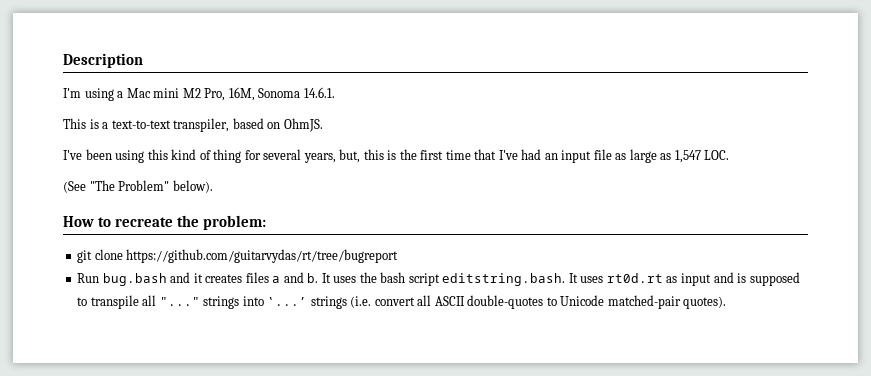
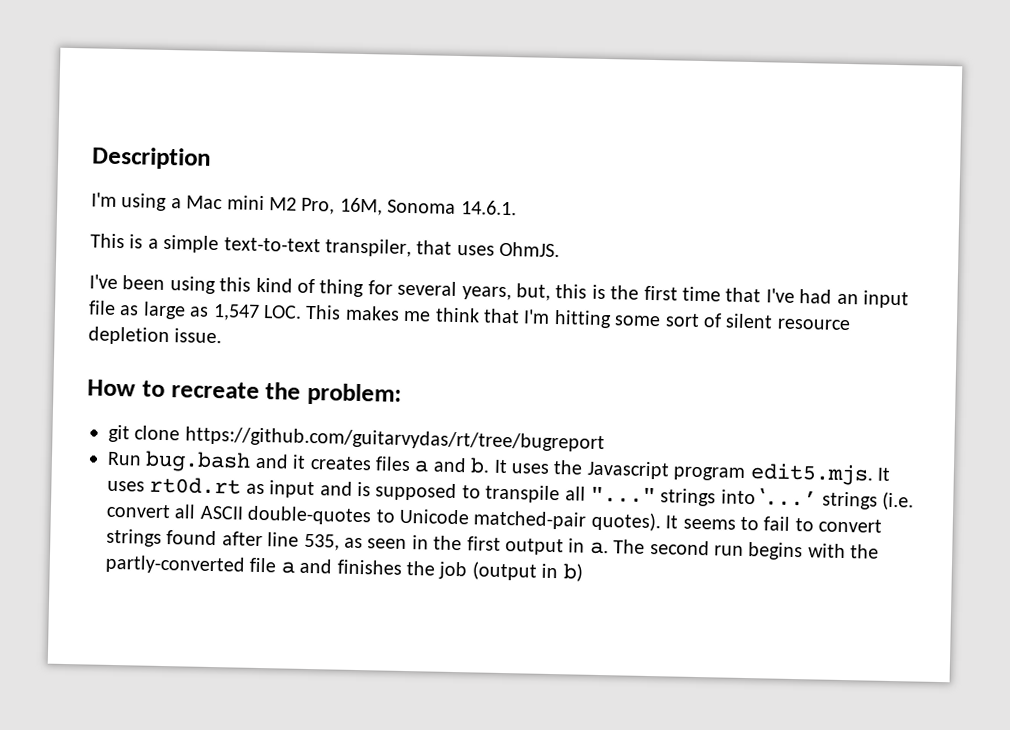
- This is a text-to-text transpiler, based on OhmJS.
+ This is a simple text-to-text transpiler, that uses OhmJS.
- I've been using this kind of thing for several years, but, this is the first time that I've had an input file as large as 1,547 LOC.
- (See "The Problem" below).
+ I've been using this kind of thing for several years, but, this is the first time that I've had an input file as large as 1,547 LOC. This makes me think that I'm hitting some sort of silent resource depletion issue.
- It uses the bash script editstring.bash. It uses rt0d.rt as input and is supposed to transpile all "..." strings into ‛...’ strings (i.e. convert all ASCII double-quotes to Unicode matched-pair quotes).
+ It uses the Javascript program edit5.mjs. It uses rt0d.rt as input and is supposed to transpile all "..." strings into ‛...’ strings (i.e. convert all ASCII double-quotes to Unicode matched-pair quotes).
+ It seems to fail to convert strings found after line 535, as seen in the first output in a. The second run begins with the partly-converted file a and finishes the job (output in b)

